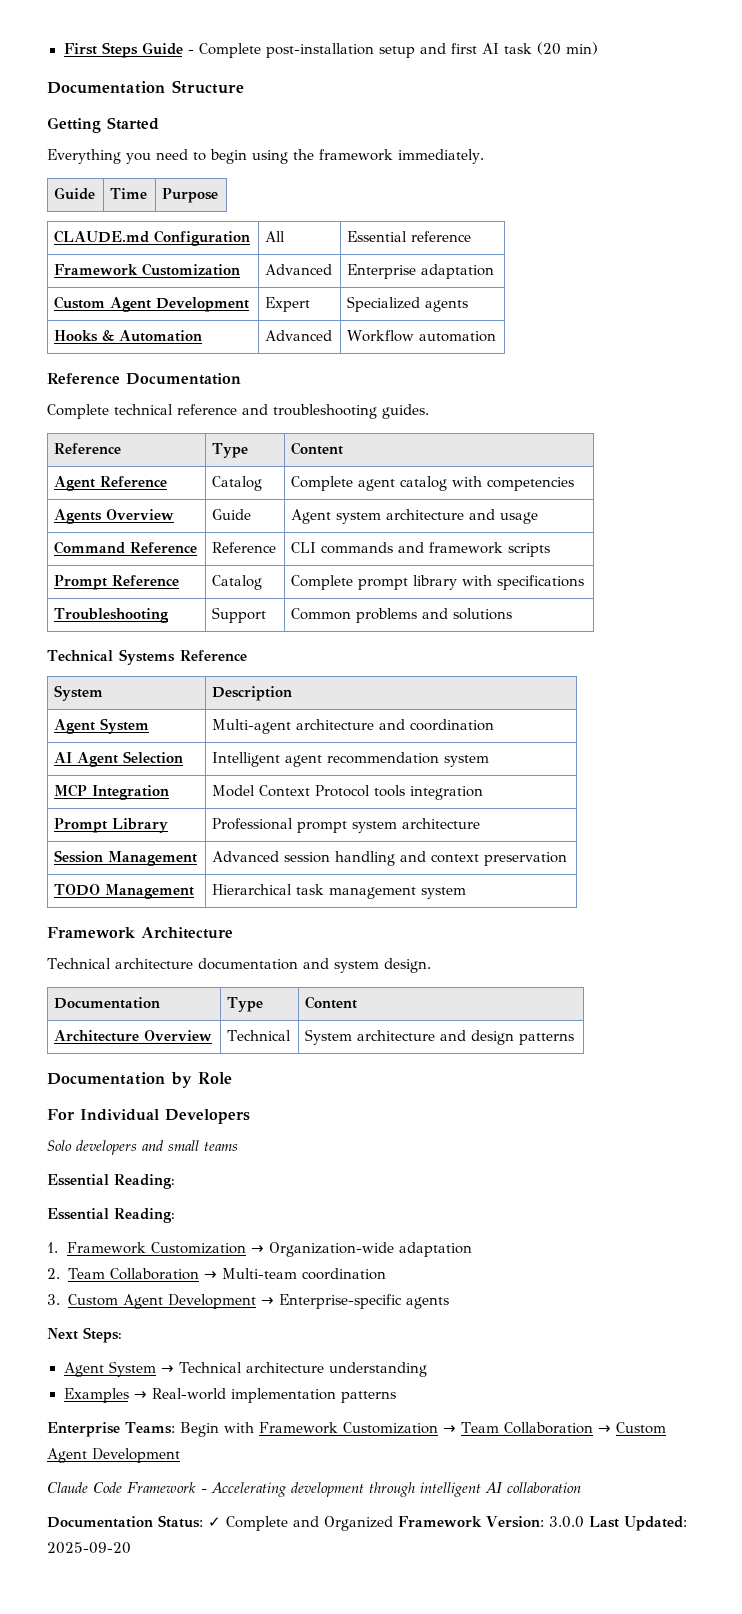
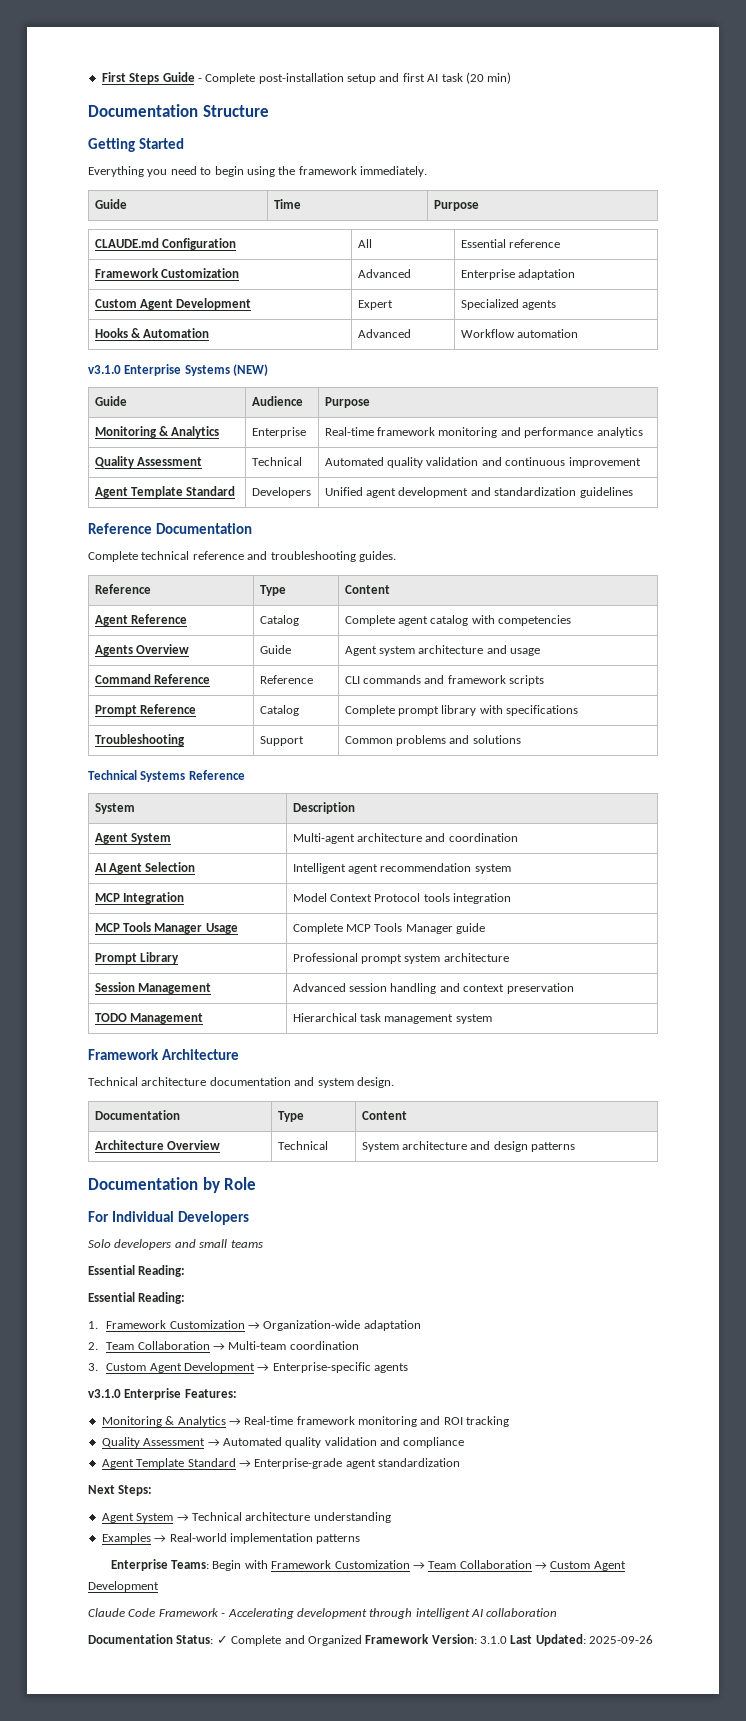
+ v3.1.0 Enterprise Systems (NEW)
+ Guide | Audience | Purpose
+ Monitoring & Analytics | Enterprise | Real-time framework monitoring and performance analytics
+ Quality Assessment | Technical | Automated quality validation and continuous improvement
+ Agent Template Standard | Developers | Unified agent development and standardization guidelines
+ MCP Tools Manager Usage | Complete MCP Tools Manager guide
+ v3.1.0 Enterprise Features:
+ Monitoring & Analytics → Real-time framework monitoring and ROI tracking
+ Quality Assessment → Automated quality validation and compliance
+ Agent Template Standard → Enterprise-grade agent standardization
- Documentation Status: ✓ Complete and Organized Framework Version: 3.0.0 Last Updated: 2025-09-20
+ Documentation Status: ✓ Complete and Organized Framework Version: 3.1.0 Last Updated: 2025-09-26

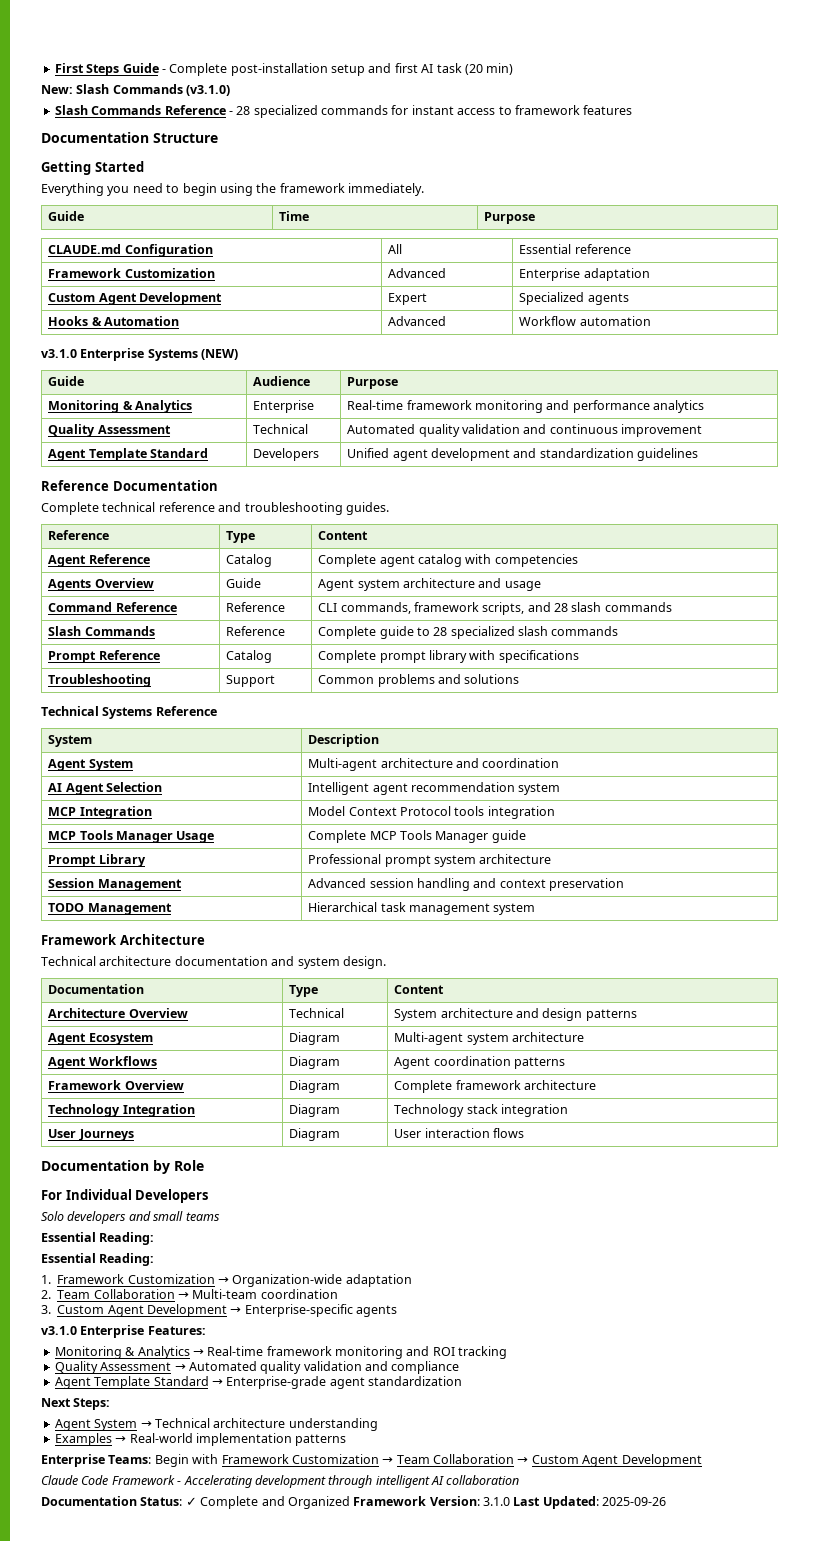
+ New: Slash Commands (v3.1.0)
+ Slash Commands Reference - 28 specialized commands for instant access to framework features
- Command Reference | Reference | CLI commands and framework scripts
+ Command Reference | Reference | CLI commands, framework scripts, and 28 slash commands
+ Slash Commands | Reference | Complete guide to 28 specialized slash commands
+ Agent Ecosystem | Diagram | Multi-agent system architecture
+ Agent Workflows | Diagram | Agent coordination patterns
+ Framework Overview | Diagram | Complete framework architecture
+ Technology Integration | Diagram | Technology stack integration
+ User Journeys | Diagram | User interaction flows

